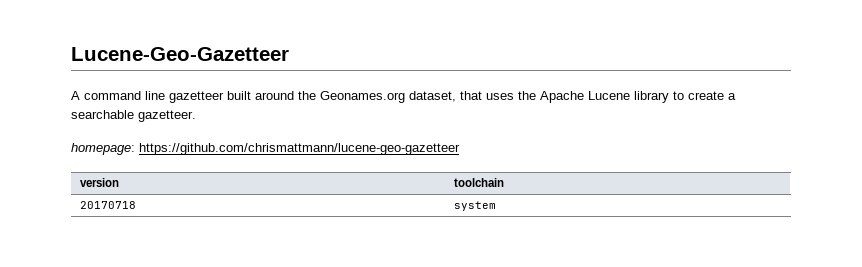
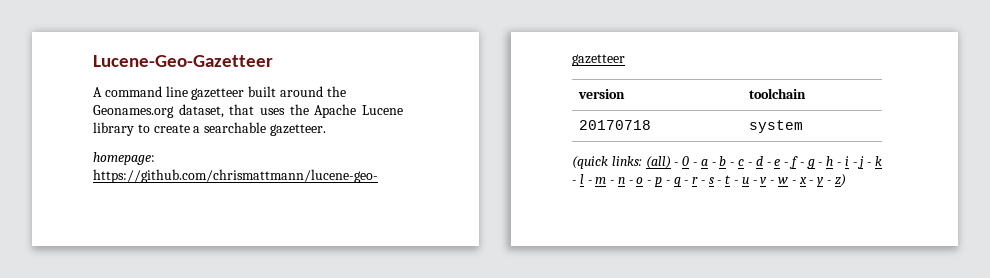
+ (quick links: (all) - 0 - a - b - c - d - e - f - g - h - i - j - k - l - m - n - o - p - q - r - s - t - u - v - w - x - y - z)

